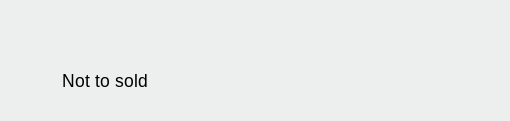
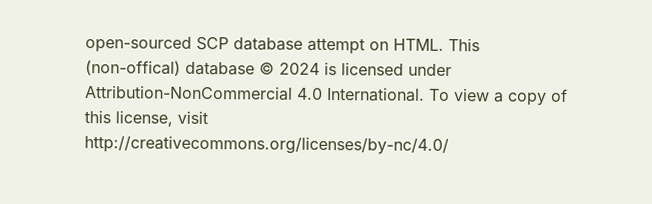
- Not to sold
+ open-sourced SCP database attempt on HTML. This (non-offical) database © 2024 is licensed under Attribution-NonCommercial 4.0 International. To view a copy of this license, visit http://creativecommons.org/licenses/by-nc/4.0/

